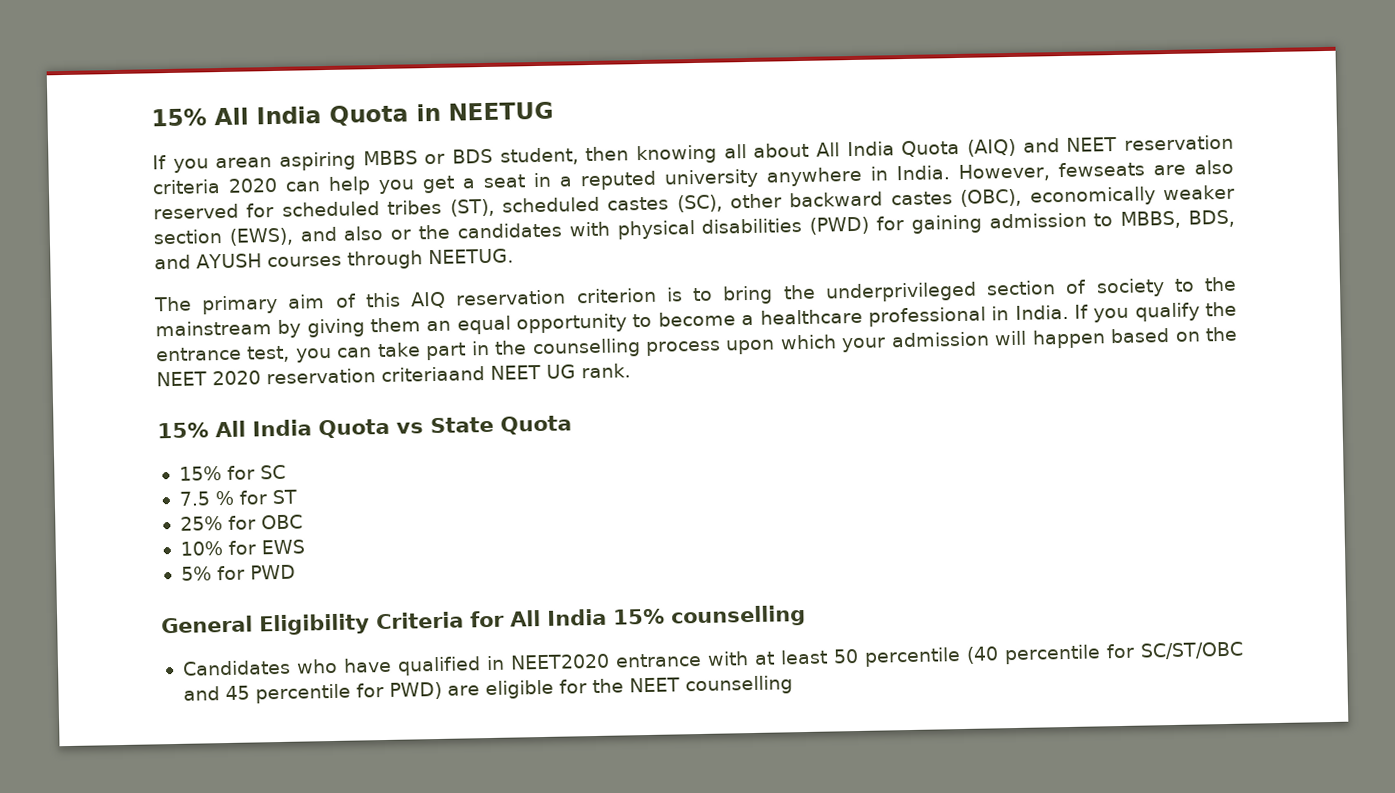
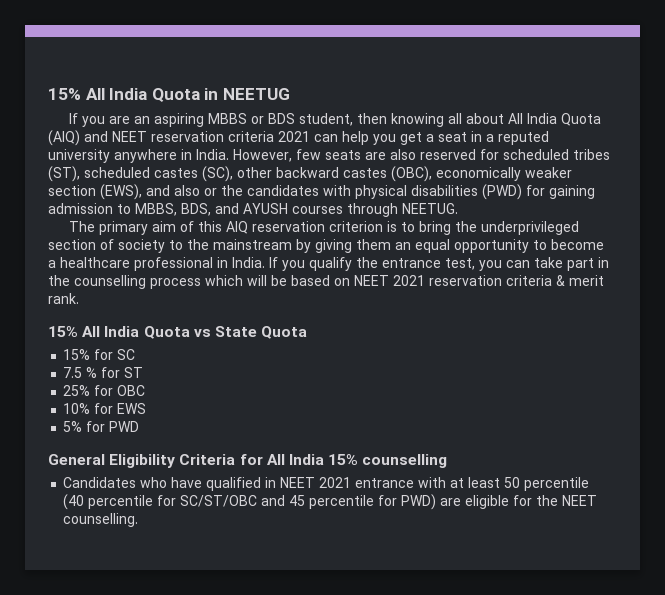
- If you arean aspiring MBBS or BDS student, then knowing all about All India Quota (AIQ) and NEET reservation criteria 2020 can help you get a seat in a reputed university anywhere in India.
+ If you are an aspiring MBBS or BDS student, then knowing all about All India Quota (AIQ) and NEET reservation criteria 2021 can help you get a seat in a reputed university anywhere in India.
- However, fewseats are also reserved for scheduled tribes (ST), scheduled castes (SC), other backward castes (OBC), economically weaker section (EWS), and also or the candidates with physical disabilities (PWD) for gaining admission to MBBS, BDS, and AYUSH courses through NEETUG.
+ However, few seats are also reserved for scheduled tribes (ST), scheduled castes (SC), other backward castes (OBC), economically weaker section (EWS), and also or the candidates with physical disabilities (PWD) for gaining admission to MBBS, BDS, and AYUSH courses through NEETUG.
- If you qualify the entrance test, you can take part in the counselling process upon which your admission will happen based on the NEET 2020 reservation criteriaand NEET UG rank.
+ If you qualify the entrance test, you can take part in the counselling process which will be based on NEET 2021 reservation criteria & merit rank.
- Candidates who have qualified in NEET2020 entrance with at least 50 percentile (40 percentile for SC/ST/OBC and 45 percentile for PWD) are eligible for the NEET counselling
+ Candidates who have qualified in NEET 2021 entrance with at least 50 percentile (40 percentile for SC/ST/OBC and 45 percentile for PWD) are eligible for the NEET counselling.

